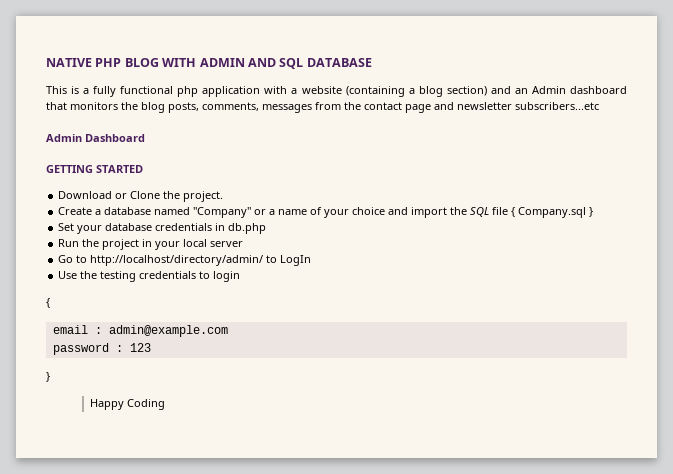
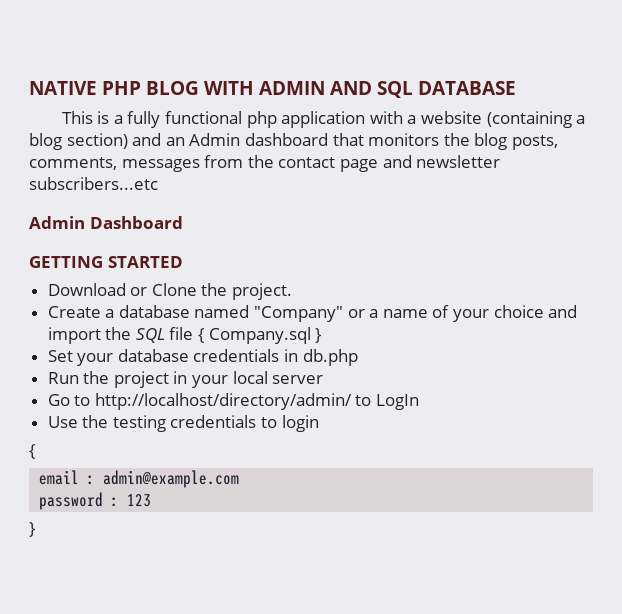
- Happy Coding

